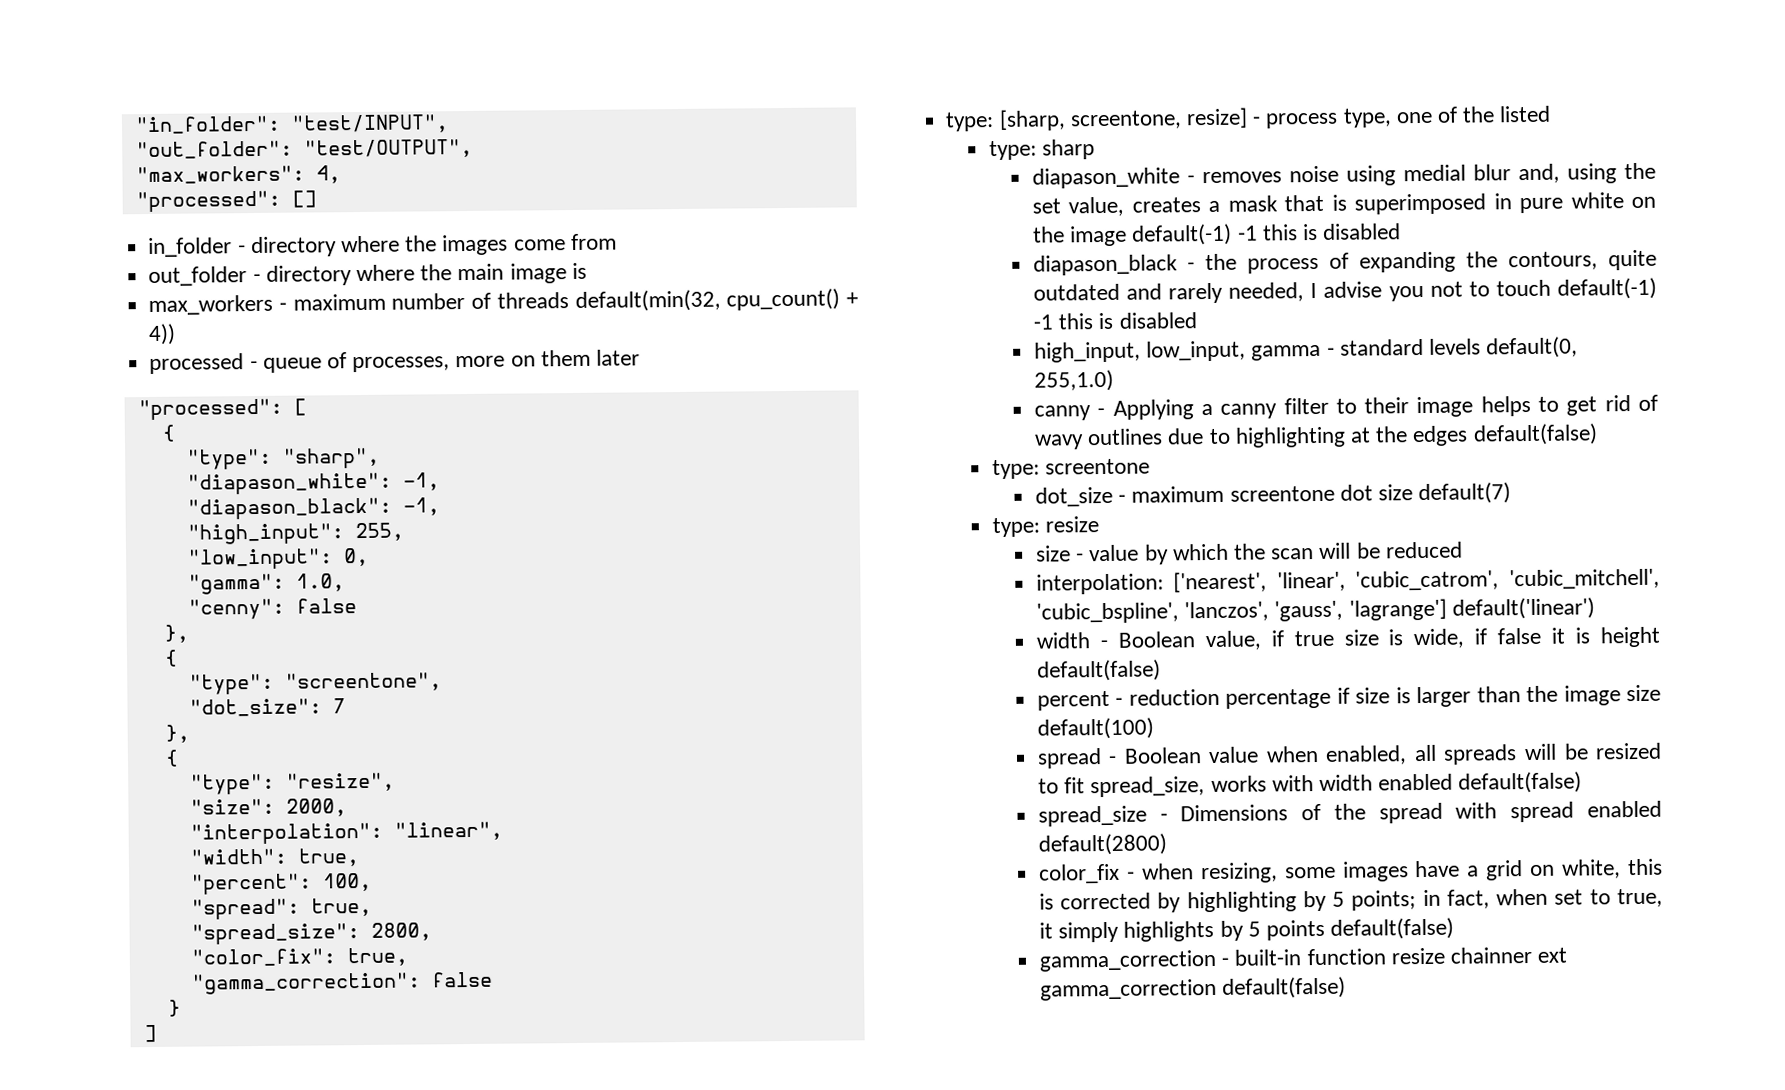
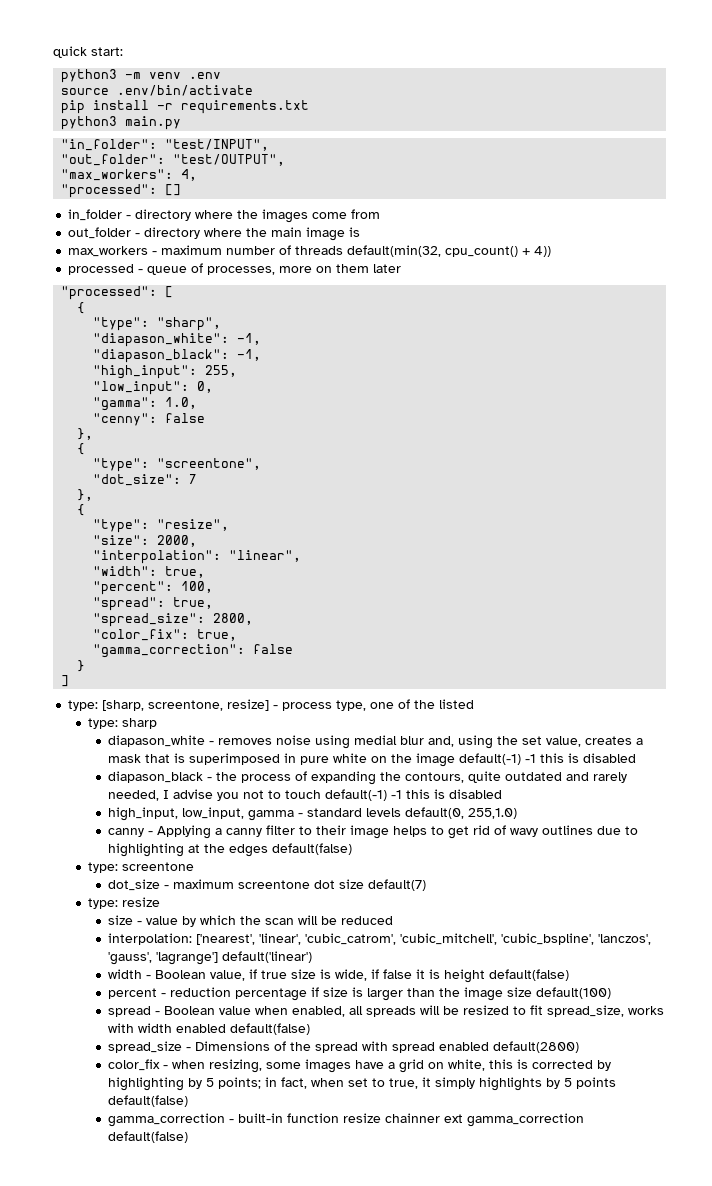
+ quick start:
+ python3 -m venv .env
+ source .env/bin/activate
+ pip install -r requirements.txt
+ python3 main.py

